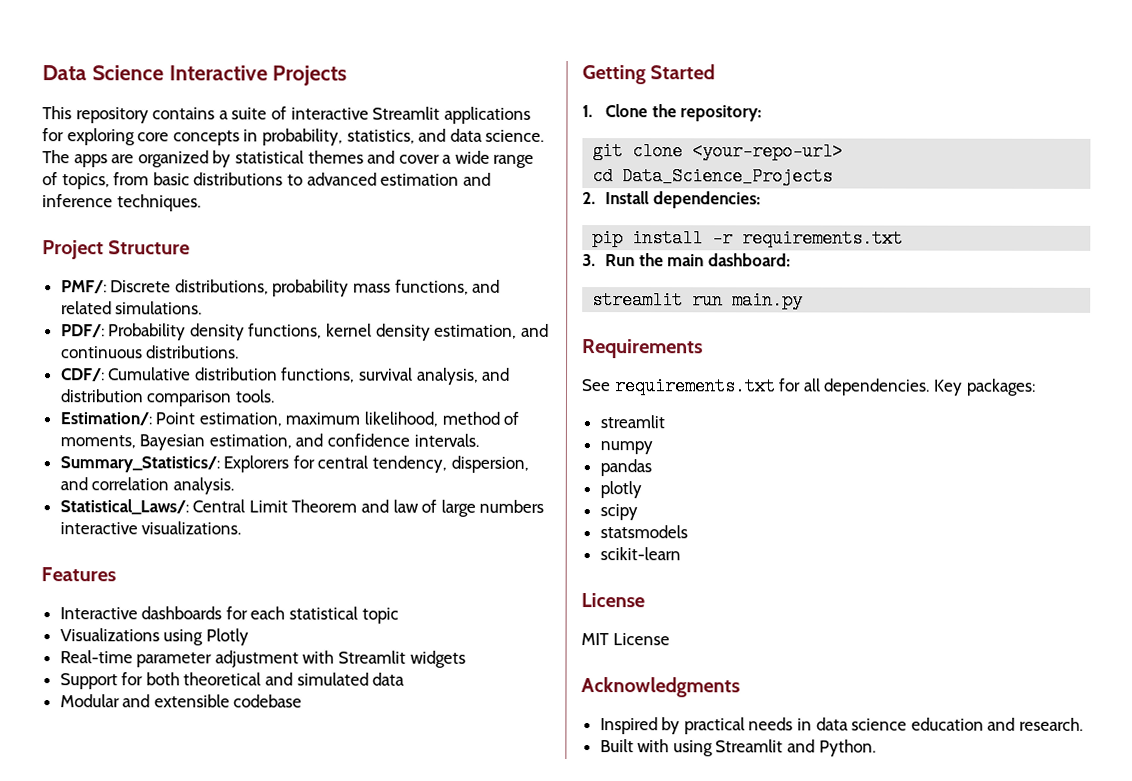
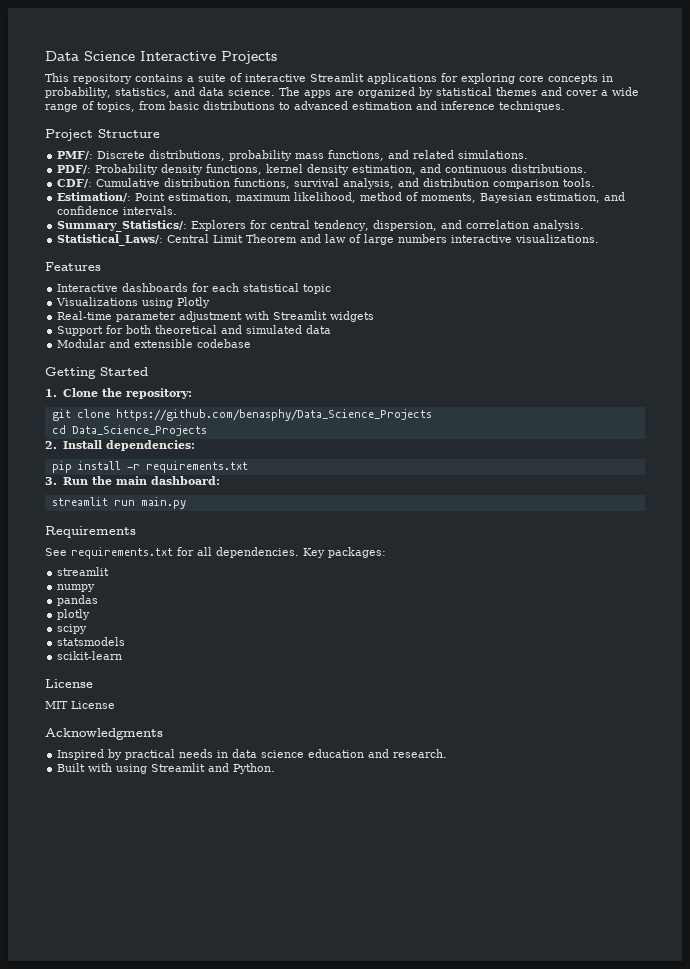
- git clone <your-repo-url>
+ git clone https://github.com/benasphy/Data_Science_Projects

